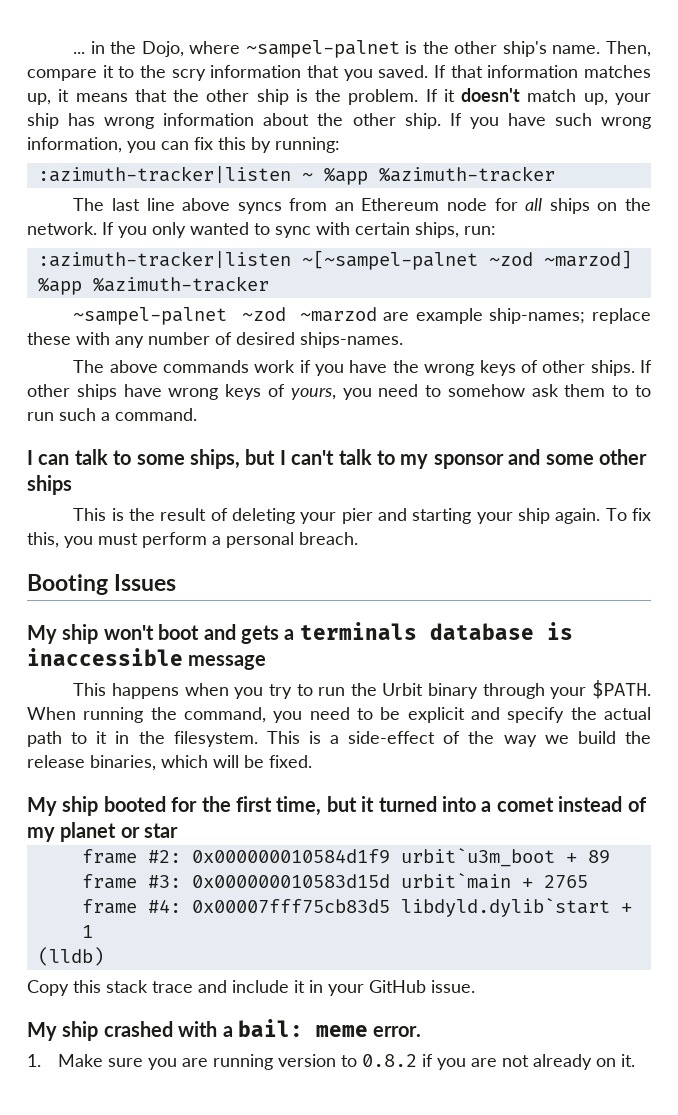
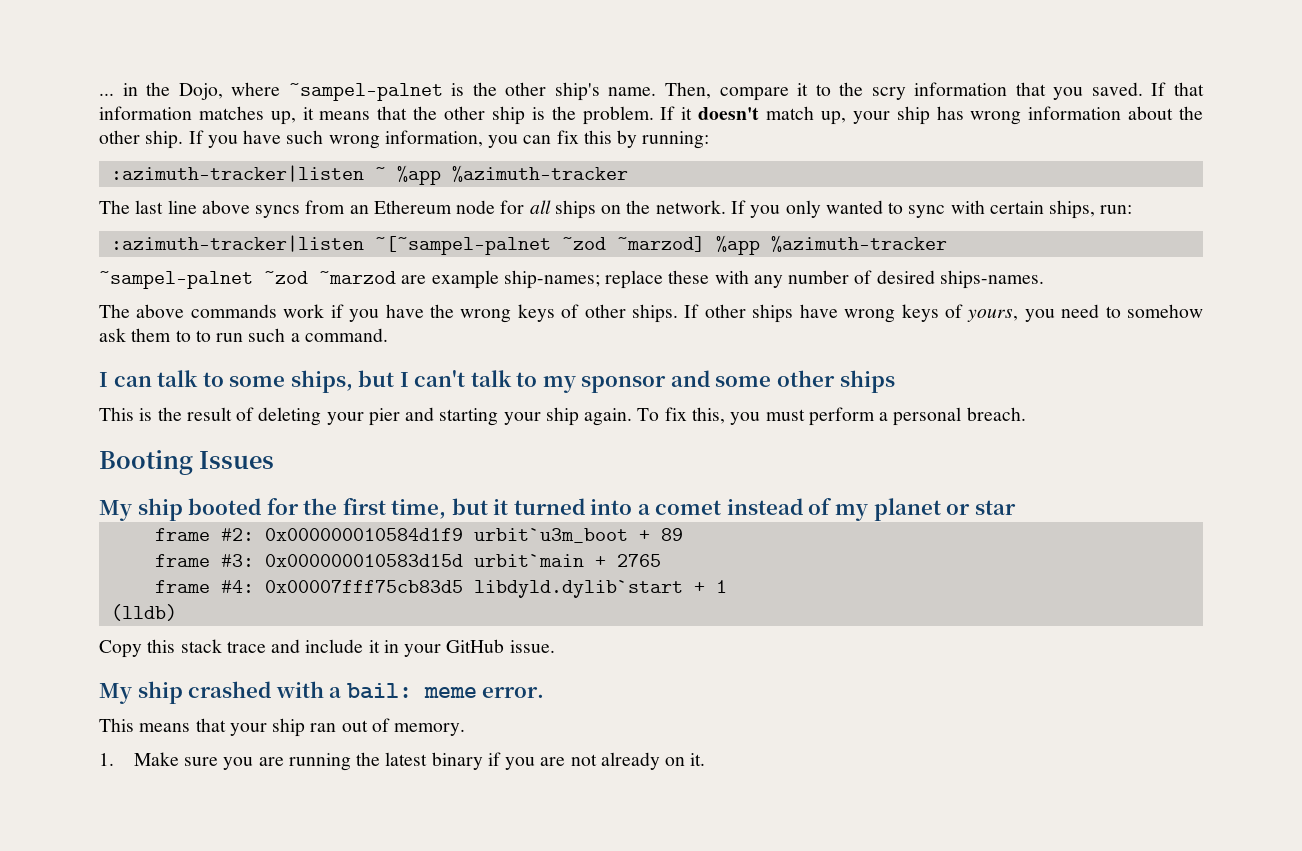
- My ship won't boot and gets a terminals database is inaccessible message
- This happens when you try to run the Urbit binary through your $PATH. When running the command, you need to be explicit and specify the actual path to it in the filesystem. This is a side-effect of the way we build the release binaries, which will be fixed.
+ This means that your ship ran out of memory.
- 1. Make sure you are running version to 0.8.2 if you are not already on it.
+ 1. Make sure you are running the latest binary if you are not already on it.

